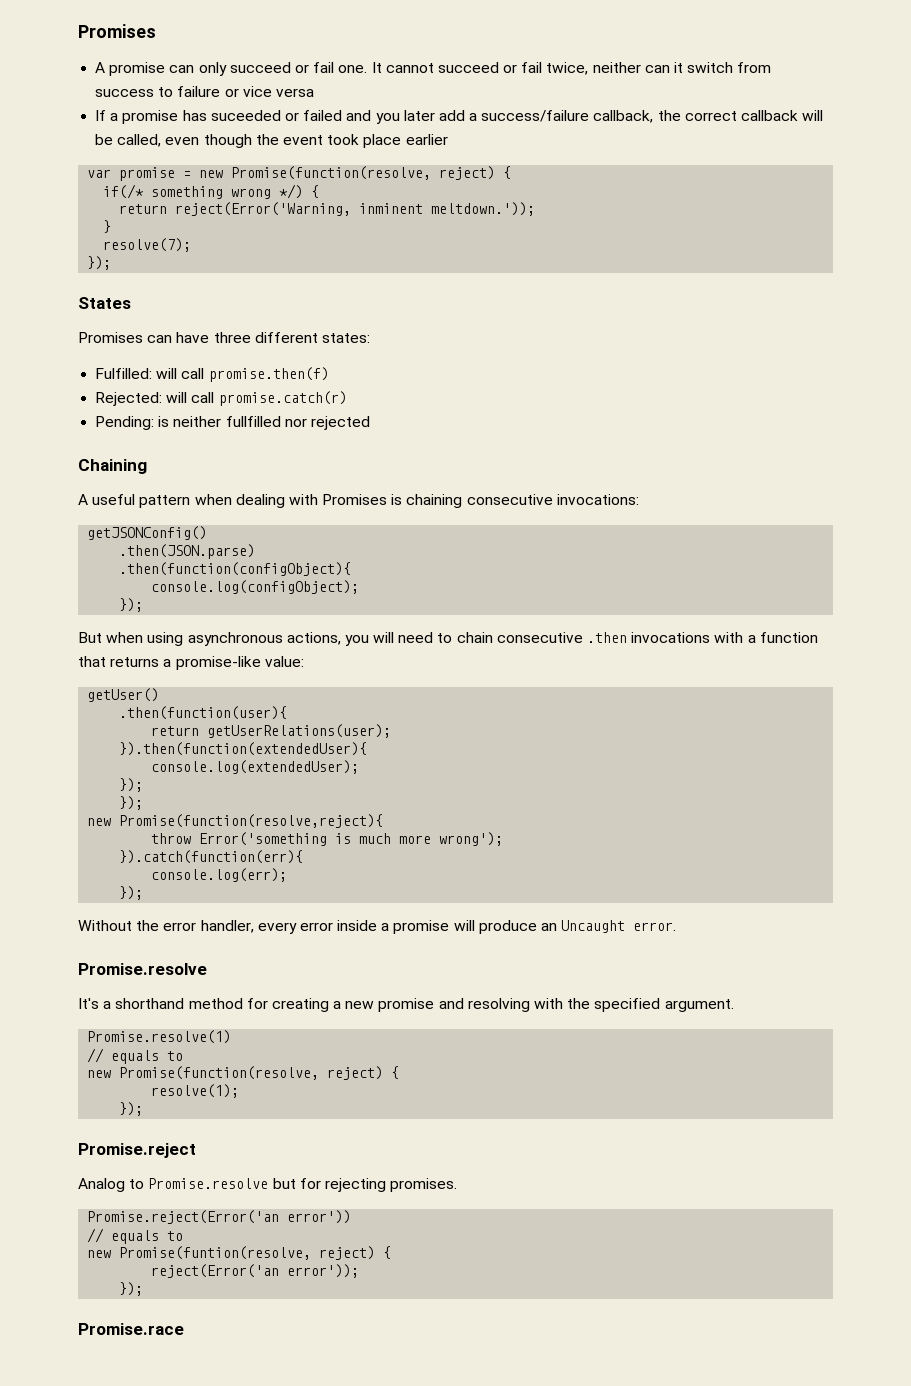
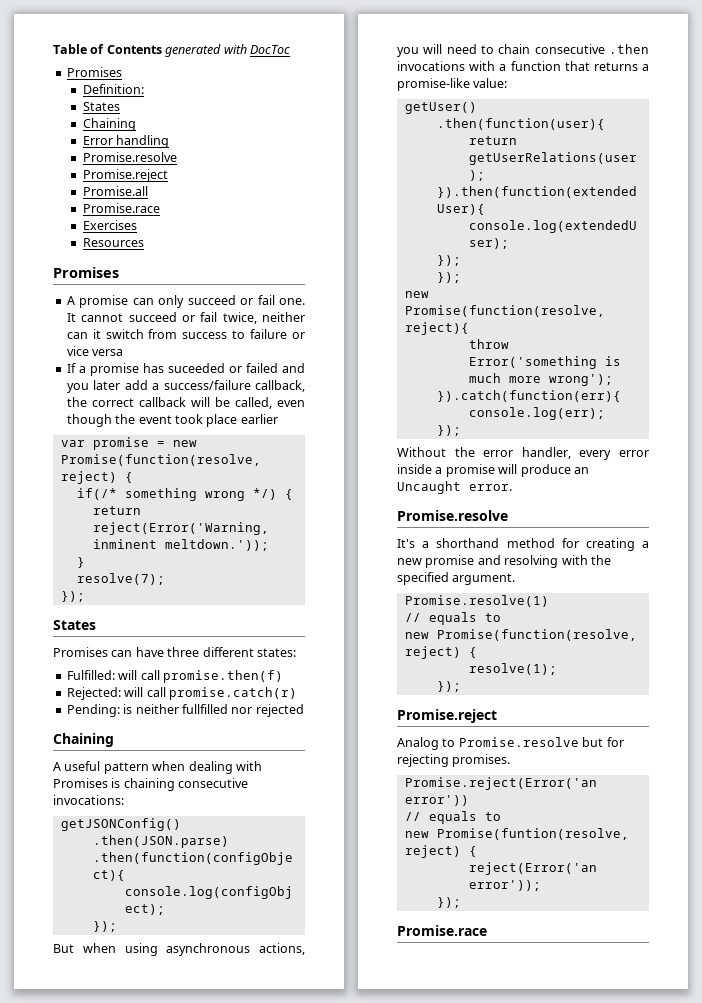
+ Table of Contents generated with DocToc
+ Promises
+ Definition:
+ States
+ Chaining
+ Error handling
+ Promise.resolve
+ Promise.reject
+ Promise.all
+ Promise.race
+ Exercises
+ Resources

